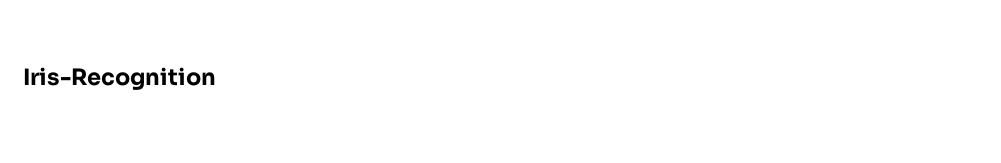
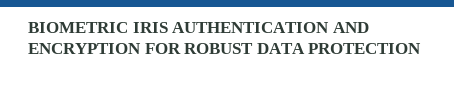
- Iris-Recognition
+ BIOMETRIC IRIS AUTHENTICATION AND ENCRYPTION FOR ROBUST DATA PROTECTION

